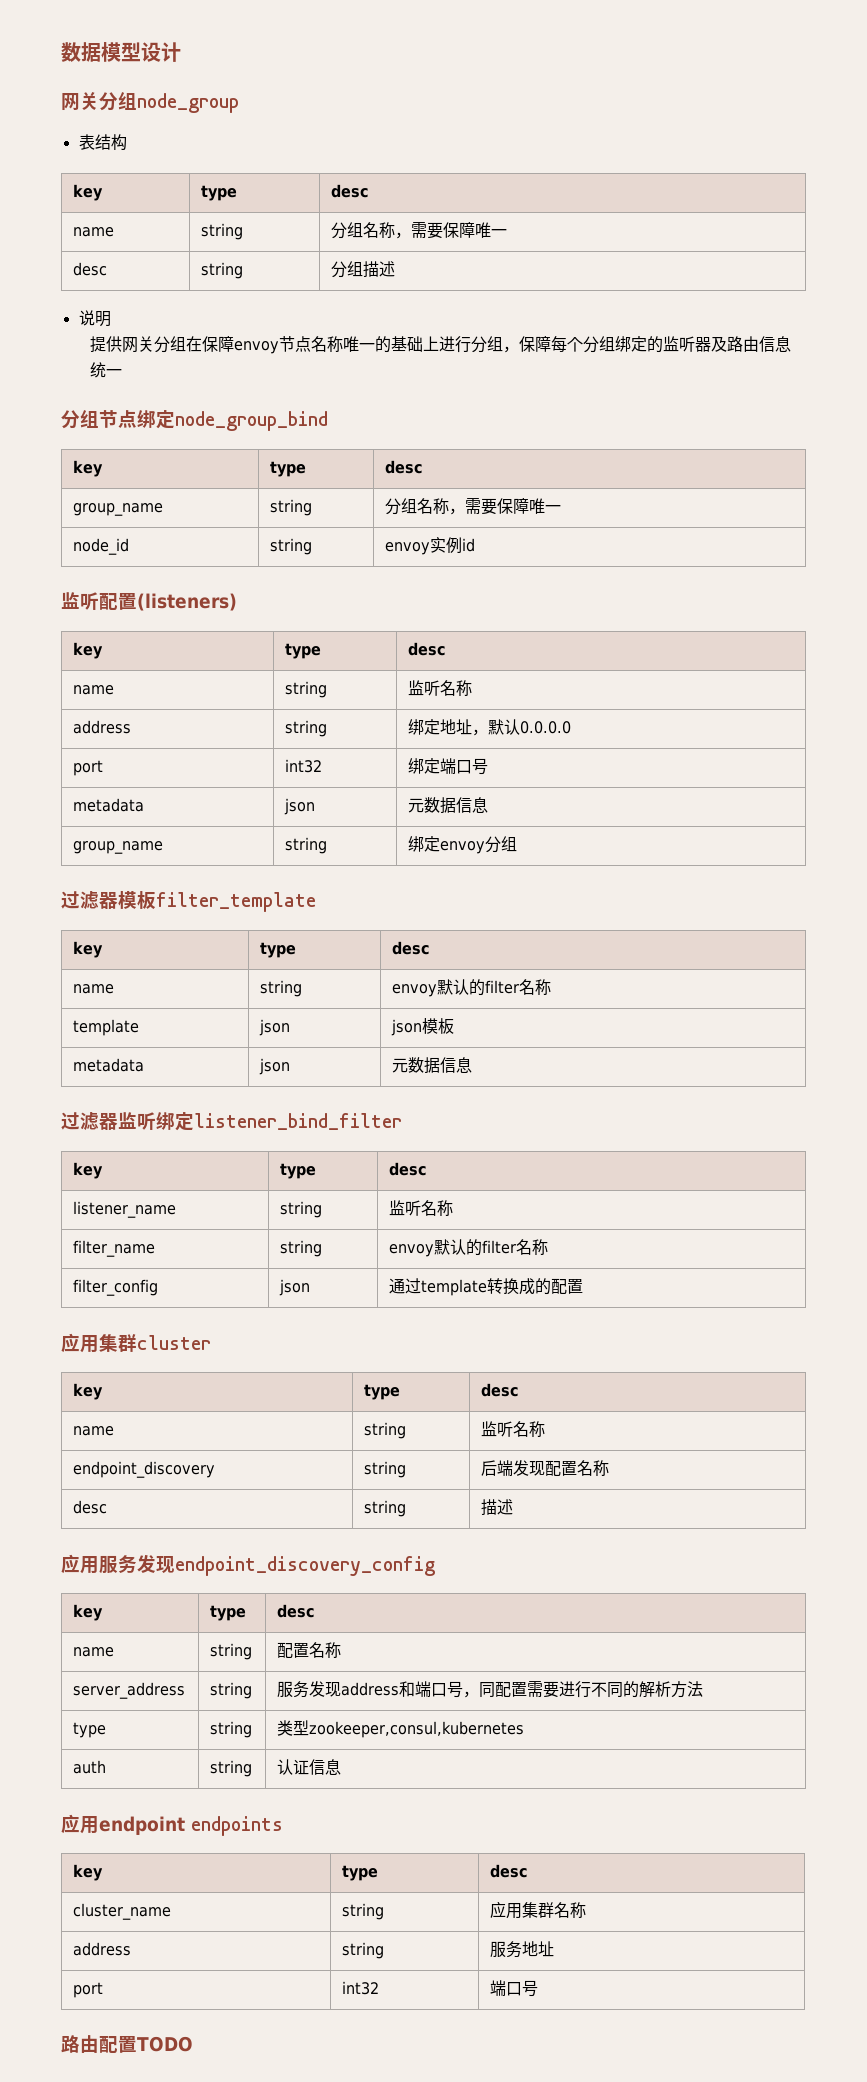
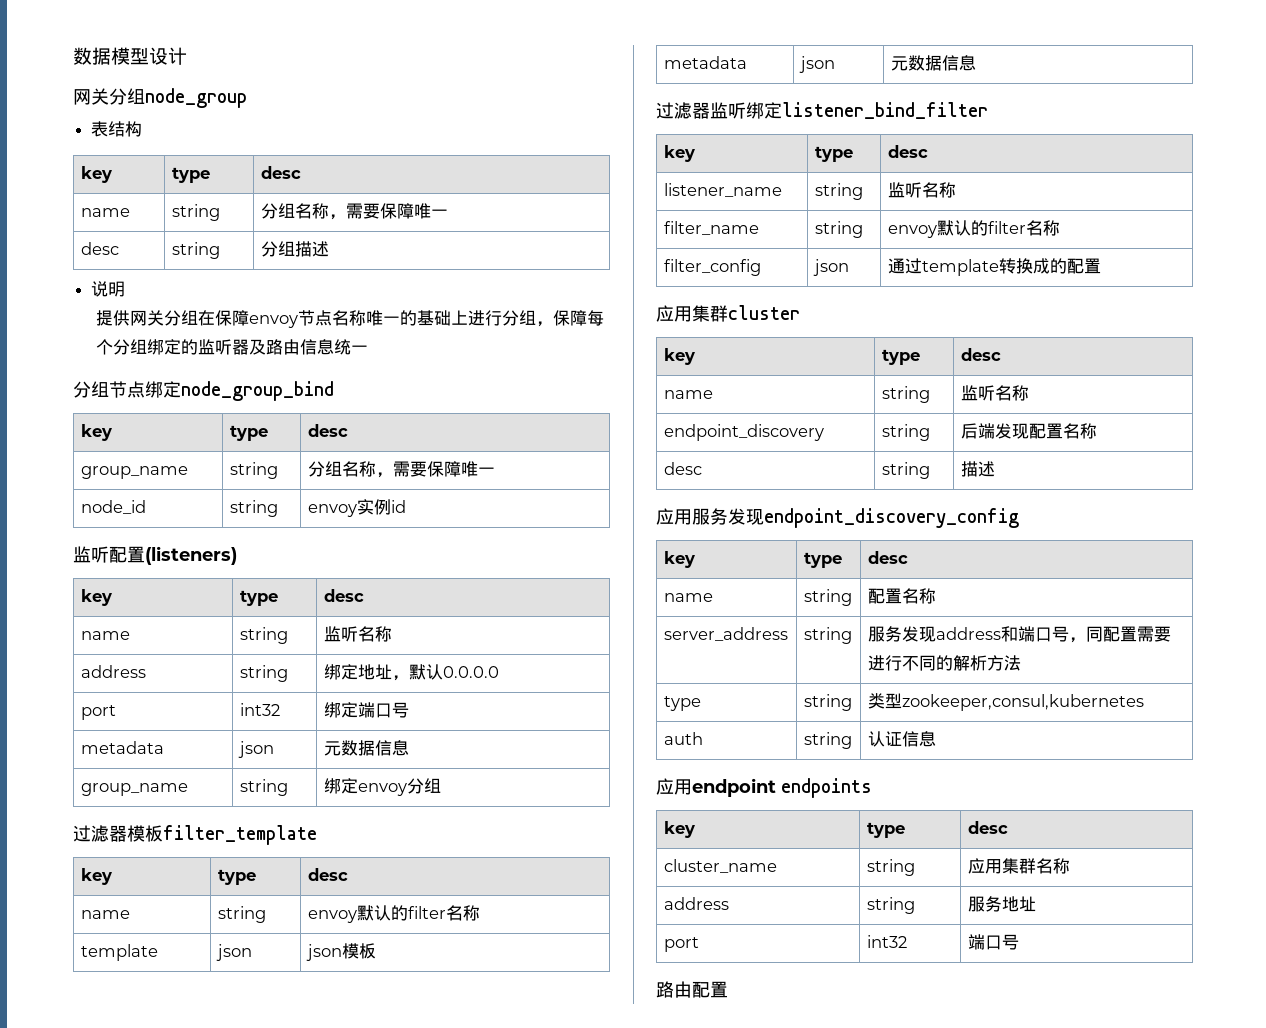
- 路由配置TODO
+ 路由配置

